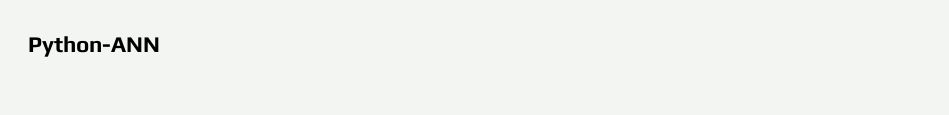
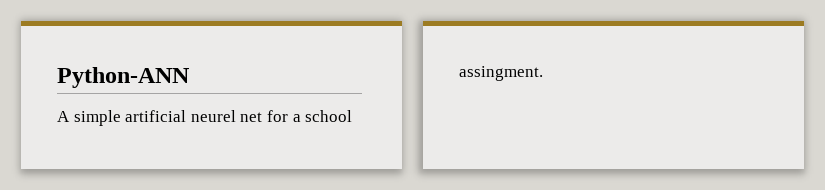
+ A simple artificial neurel net for a school assingment.

